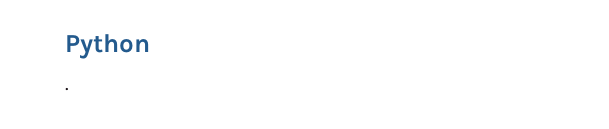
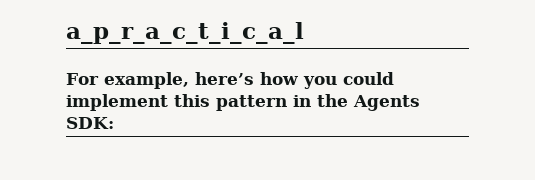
- Python
- .
+ a_p_r_a_c_t_i_c_a_l
+ For example, here’s how you could implement this pattern in the Agents SDK:

